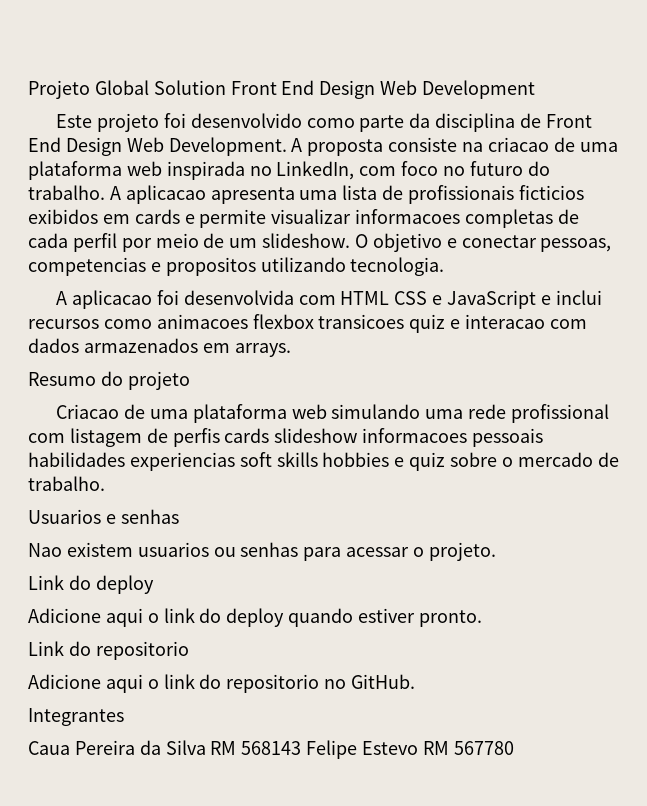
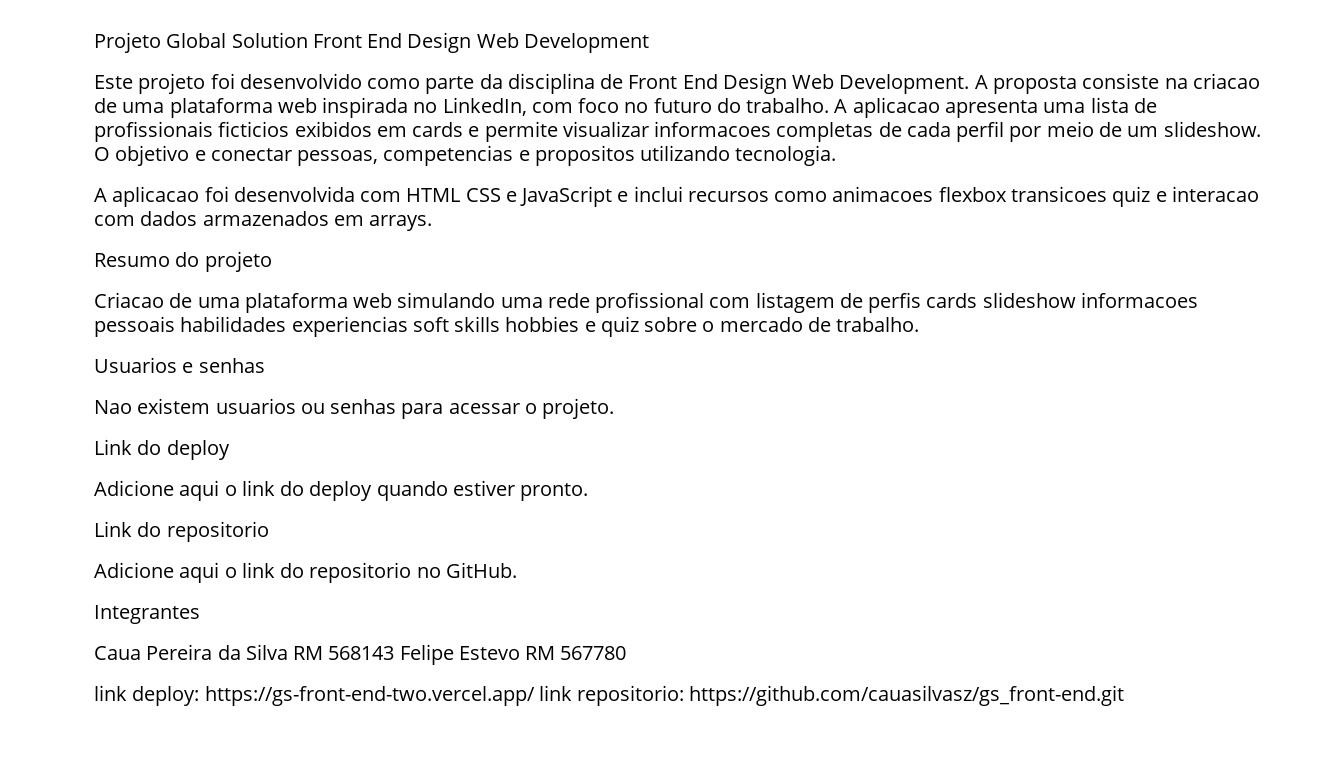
+ link deploy: https://gs-front-end-two.vercel.app/ link repositorio: https://github.com/cauasilvasz/gs_front-end.git

